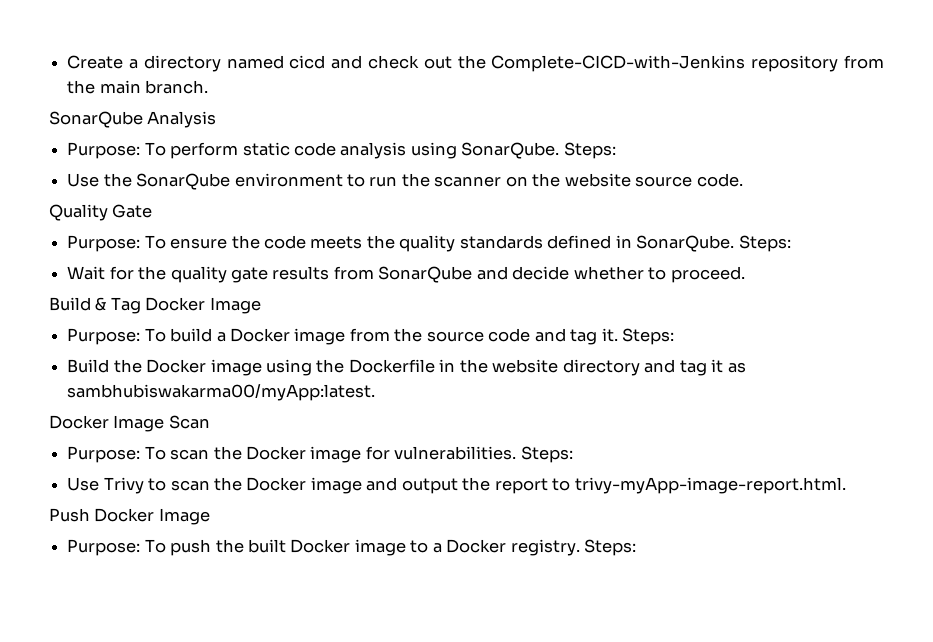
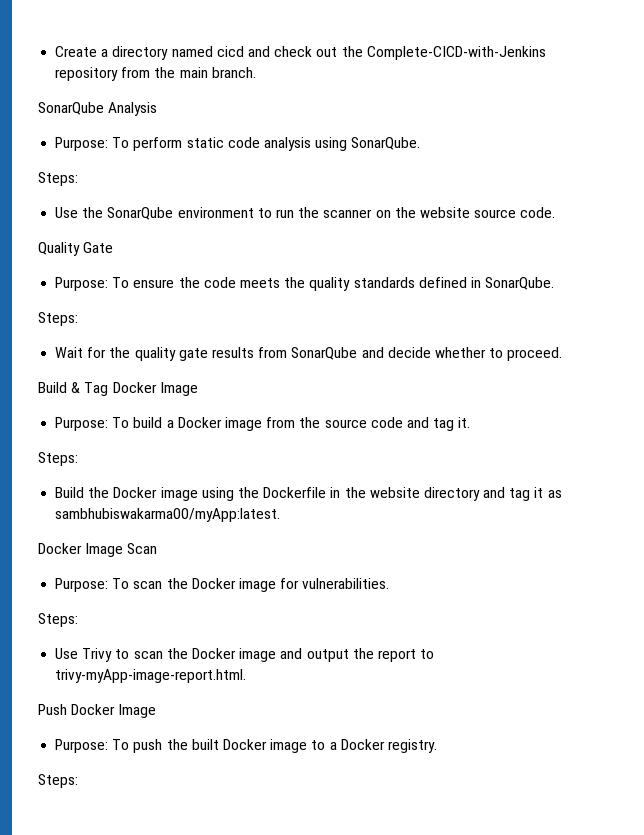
- Purpose: To perform static code analysis using SonarQube. Steps:
+ Purpose: To perform static code analysis using SonarQube.
+ Steps:
- Purpose: To ensure the code meets the quality standards defined in SonarQube. Steps:
+ Purpose: To ensure the code meets the quality standards defined in SonarQube.
+ Steps:
- Purpose: To build a Docker image from the source code and tag it. Steps:
+ Purpose: To build a Docker image from the source code and tag it.
+ Steps:
- Purpose: To scan the Docker image for vulnerabilities. Steps:
+ Purpose: To scan the Docker image for vulnerabilities.
+ Steps:
- Purpose: To push the built Docker image to a Docker registry. Steps:
+ Purpose: To push the built Docker image to a Docker registry.
+ Steps:

